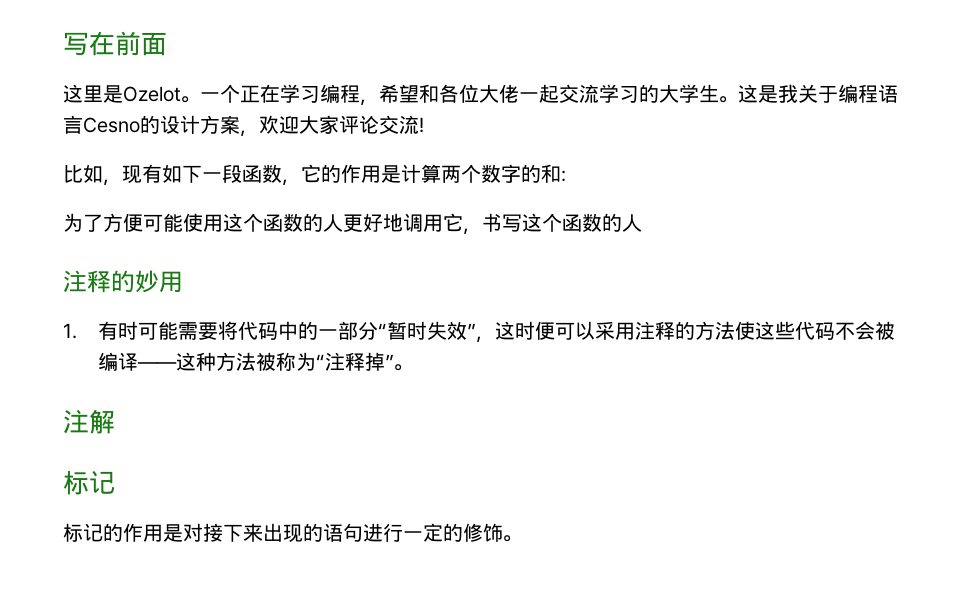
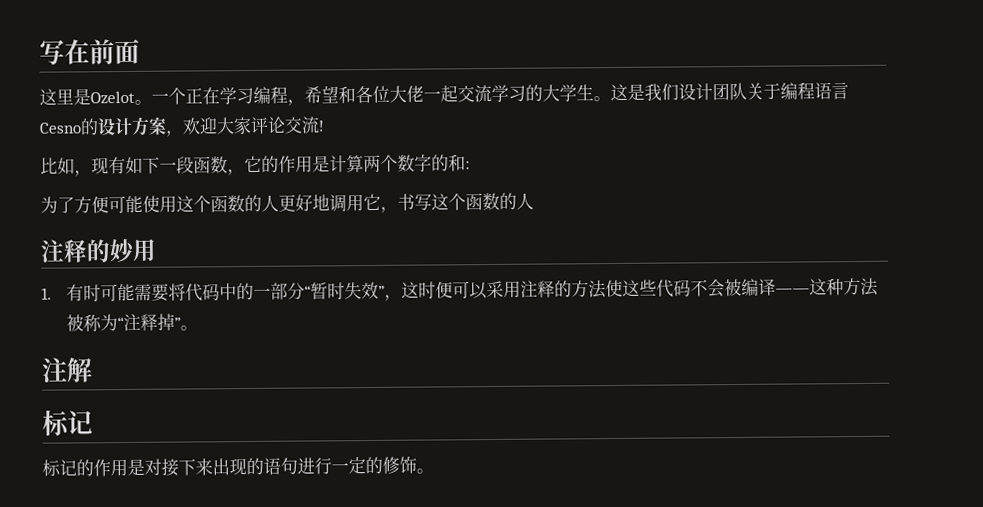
- 这是我关于编程语言Cesno的设计方案，欢迎大家评论交流!
+ 这是我们设计团队关于编程语言Cesno的设计方案，欢迎大家评论交流!

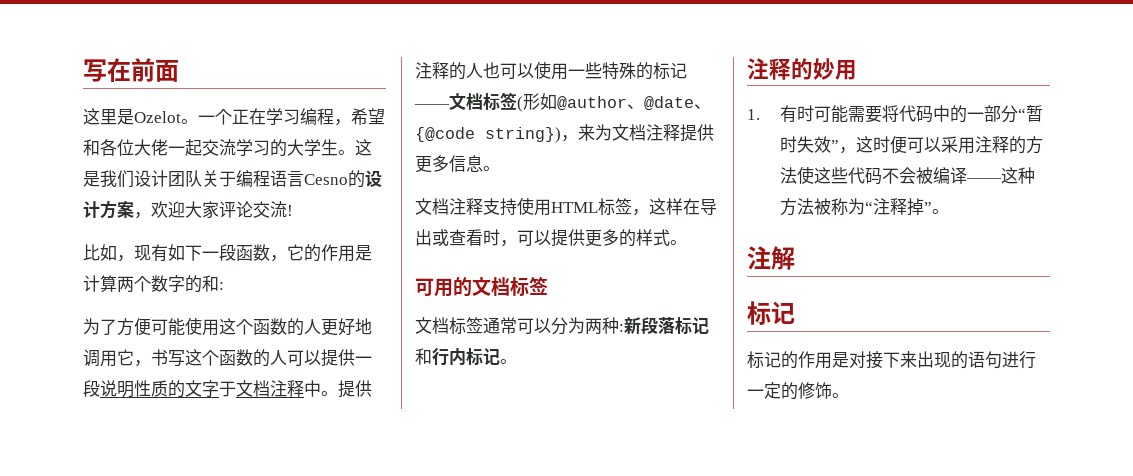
- 为了方便可能使用这个函数的人更好地调用它，书写这个函数的人
+ 为了方便可能使用这个函数的人更好地调用它，书写这个函数的人可以提供一段说明性质的文字于文档注释中。提供注释的人也可以使用一些特殊的标记——文档标签(形如@author、@date、{@code string})，来为文档注释提供更多信息。
+ 文档注释支持使用HTML标签，这样在导出或查看时，可以提供更多的样式。
+ 可用的文档标签
+ 文档标签通常可以分为两种:新段落标记和行内标记。

